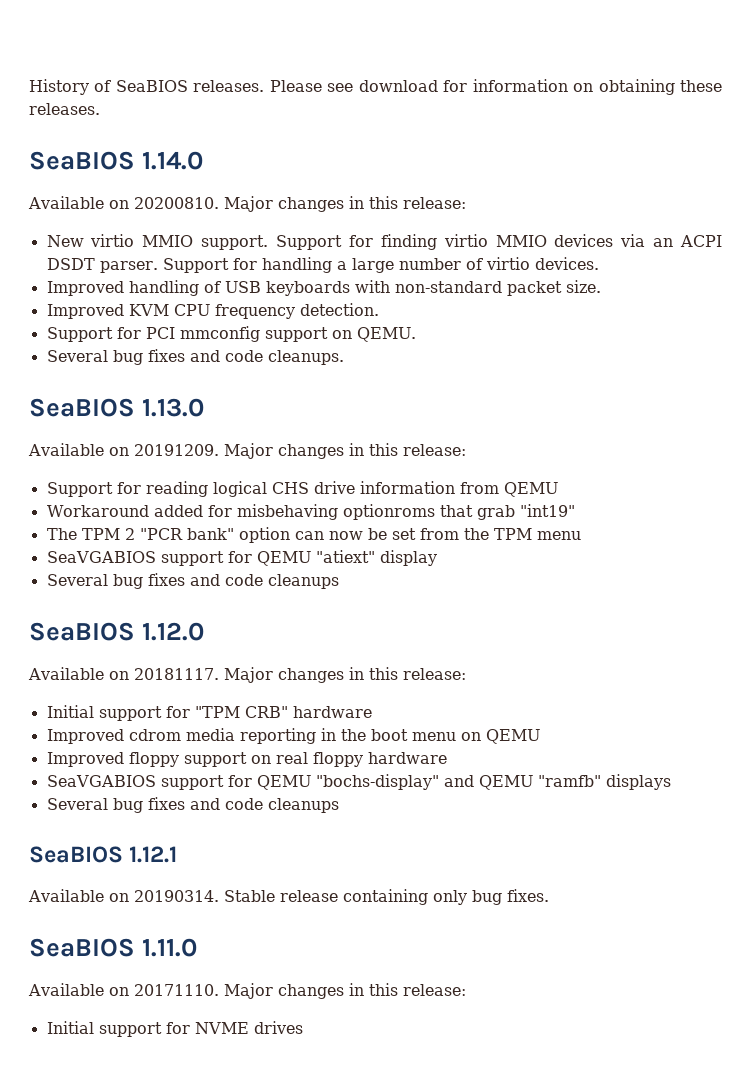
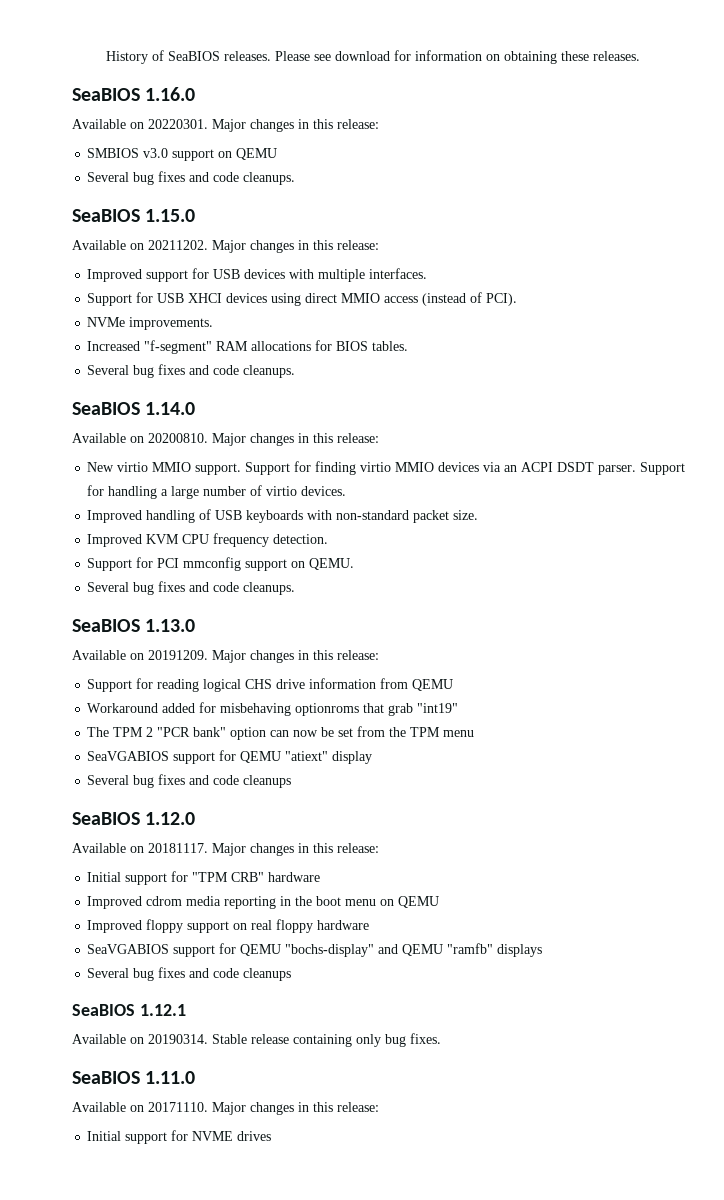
+ SeaBIOS 1.16.0
+ Available on 20220301. Major changes in this release:
+ SMBIOS v3.0 support on QEMU
+ Several bug fixes and code cleanups.
+ SeaBIOS 1.15.0
+ Available on 20211202. Major changes in this release:
+ Improved support for USB devices with multiple interfaces.
+ Support for USB XHCI devices using direct MMIO access (instead of PCI).
+ NVMe improvements.
+ Increased "f-segment" RAM allocations for BIOS tables.
+ Several bug fixes and code cleanups.

